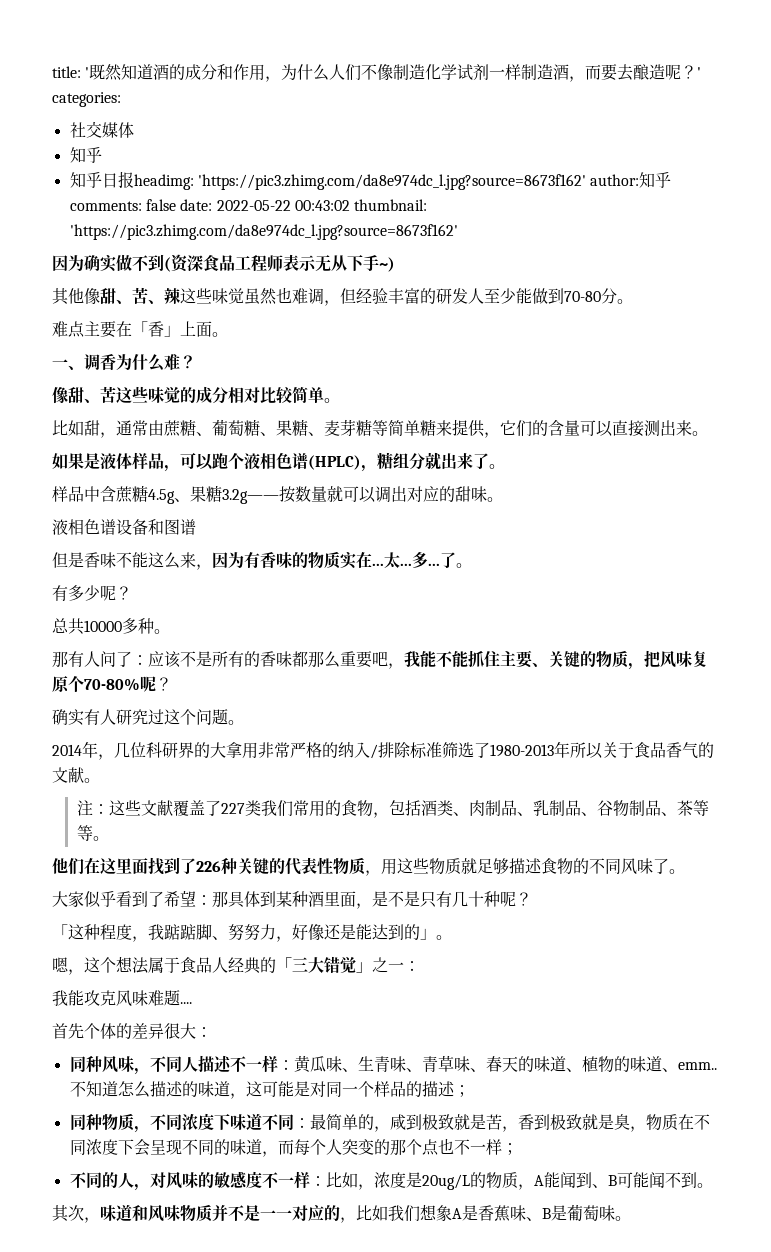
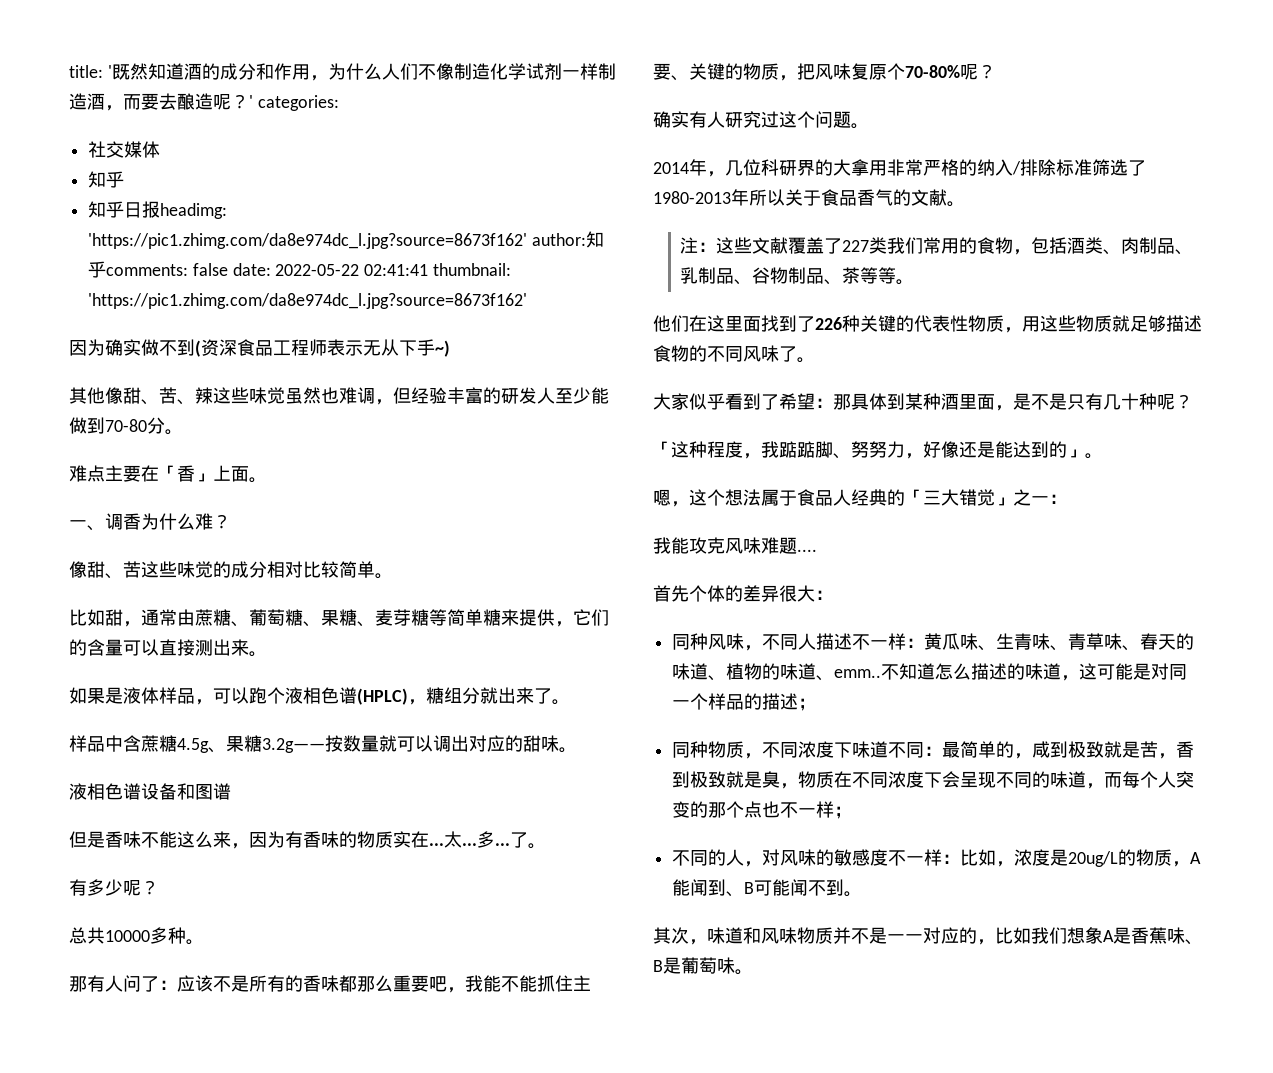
- 知乎日报headimg: 'https://pic3.zhimg.com/da8e974dc_l.jpg?source=8673f162' author:知乎comments: false date: 2022-05-22 00:43:02 thumbnail: 'https://pic3.zhimg.com/da8e974dc_l.jpg?source=8673f162'
+ 知乎日报headimg: 'https://pic1.zhimg.com/da8e974dc_l.jpg?source=8673f162' author:知乎comments: false date: 2022-05-22 02:41:41 thumbnail: 'https://pic1.zhimg.com/da8e974dc_l.jpg?source=8673f162'

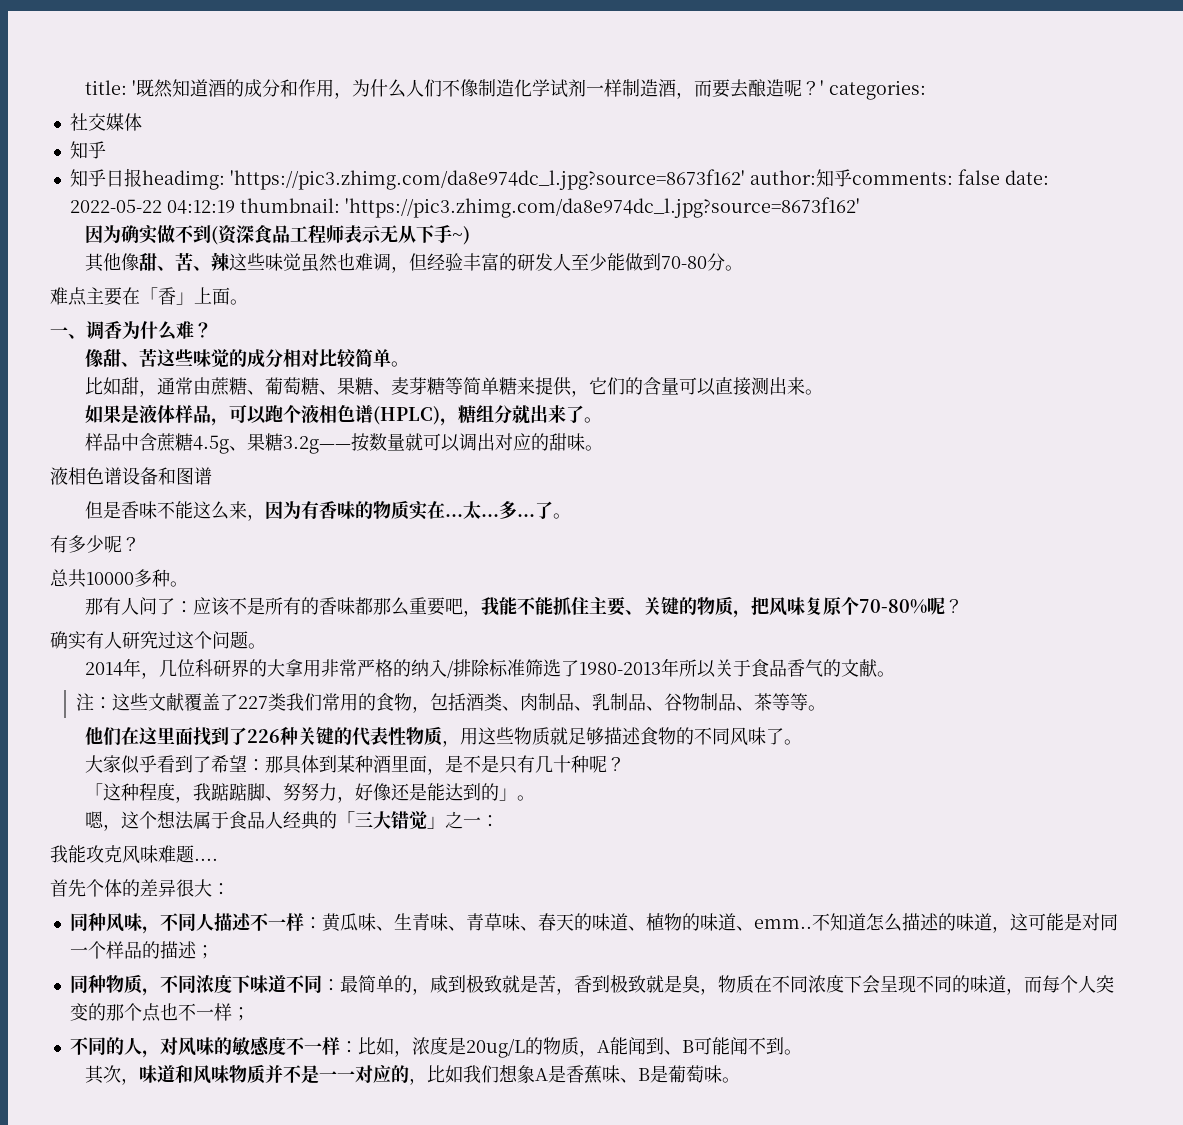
- 知乎日报headimg: 'https://pic1.zhimg.com/da8e974dc_l.jpg?source=8673f162' author:知乎comments: false date: 2022-05-22 02:41:41 thumbnail: 'https://pic1.zhimg.com/da8e974dc_l.jpg?source=8673f162'
+ 知乎日报headimg: 'https://pic3.zhimg.com/da8e974dc_l.jpg?source=8673f162' author:知乎comments: false date: 2022-05-22 04:12:19 thumbnail: 'https://pic3.zhimg.com/da8e974dc_l.jpg?source=8673f162'

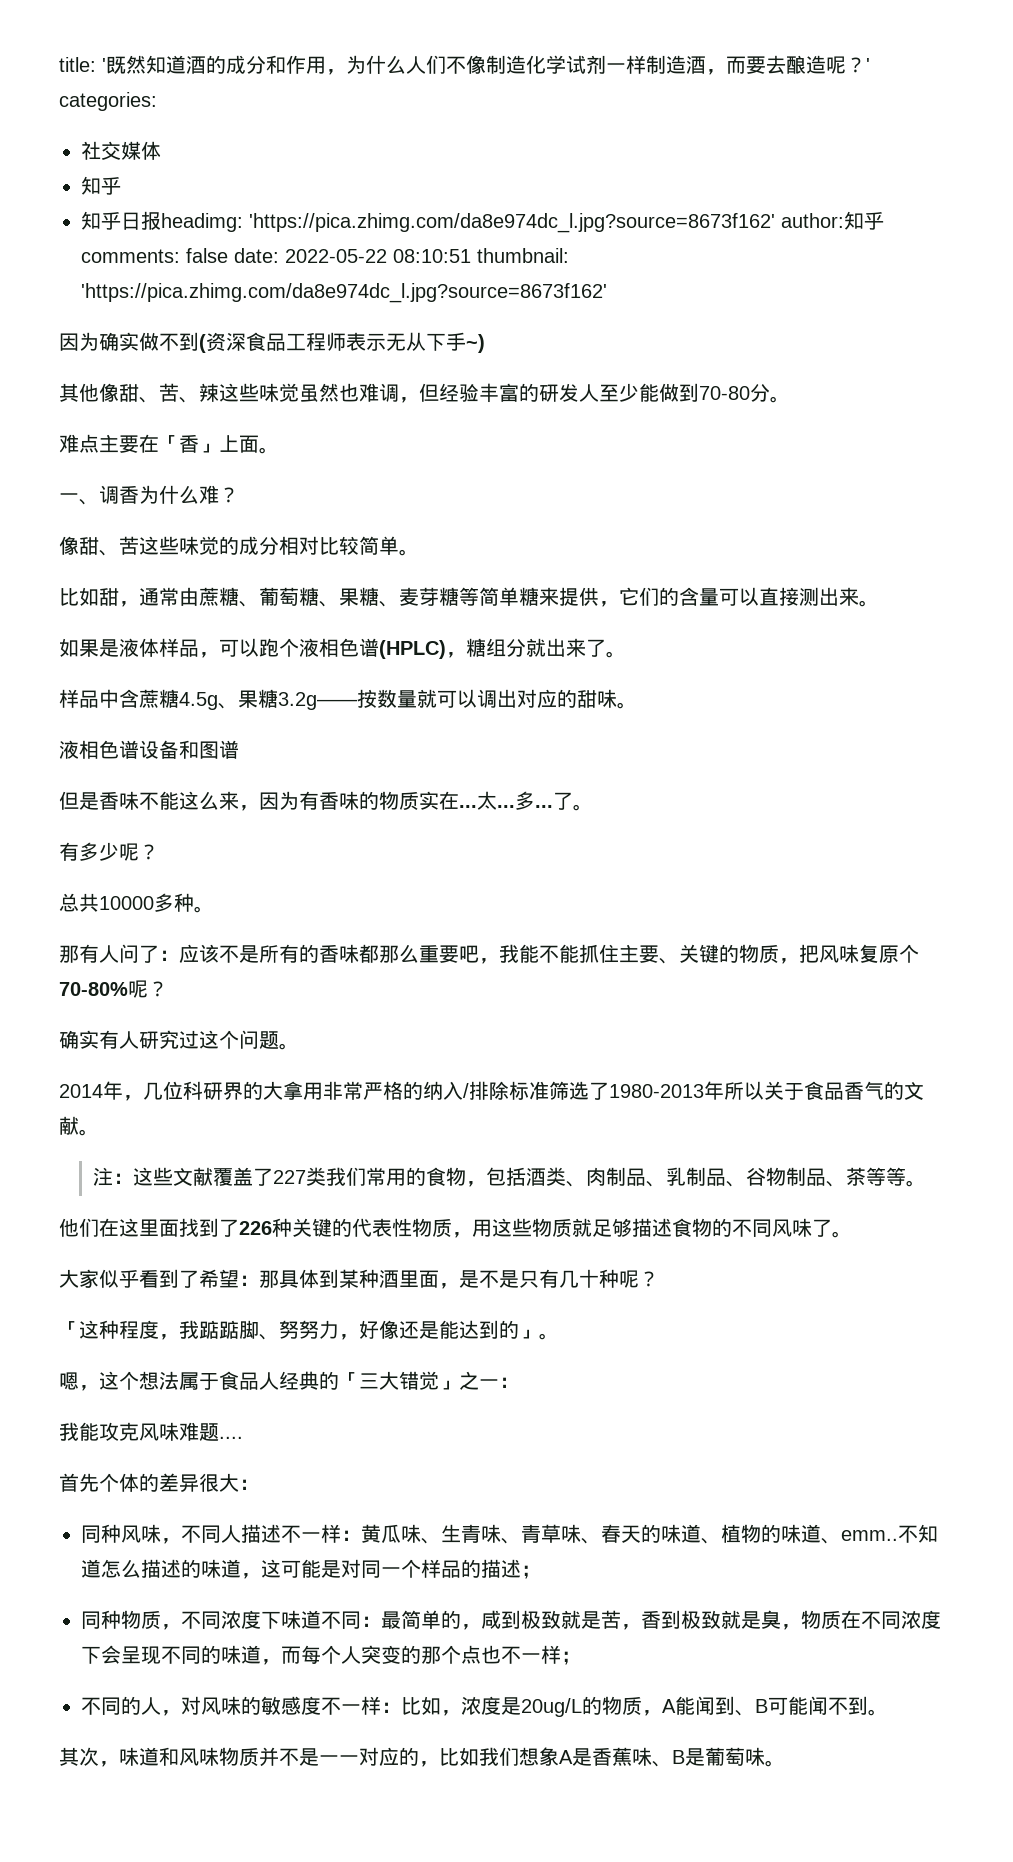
- 知乎日报headimg: 'https://pic3.zhimg.com/da8e974dc_l.jpg?source=8673f162' author:知乎comments: false date: 2022-05-22 04:12:19 thumbnail: 'https://pic3.zhimg.com/da8e974dc_l.jpg?source=8673f162'
+ 知乎日报headimg: 'https://pica.zhimg.com/da8e974dc_l.jpg?source=8673f162' author:知乎comments: false date: 2022-05-22 08:10:51 thumbnail: 'https://pica.zhimg.com/da8e974dc_l.jpg?source=8673f162'

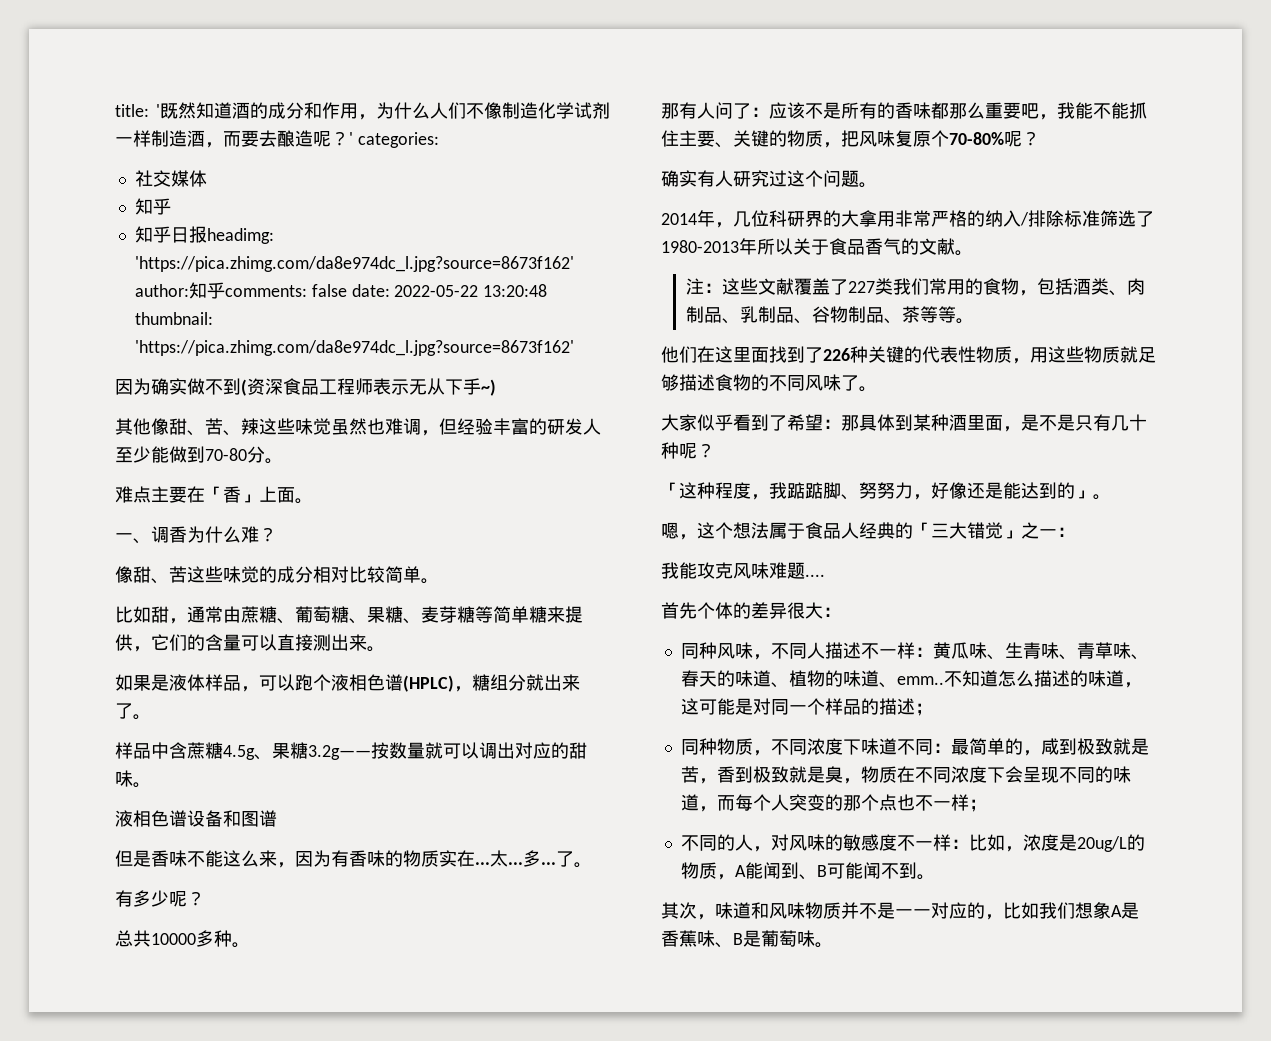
- 知乎日报headimg: 'https://pica.zhimg.com/da8e974dc_l.jpg?source=8673f162' author:知乎comments: false date: 2022-05-22 08:10:51 thumbnail: 'https://pica.zhimg.com/da8e974dc_l.jpg?source=8673f162'
+ 知乎日报headimg: 'https://pica.zhimg.com/da8e974dc_l.jpg?source=8673f162' author:知乎comments: false date: 2022-05-22 13:20:48 thumbnail: 'https://pica.zhimg.com/da8e974dc_l.jpg?source=8673f162'

